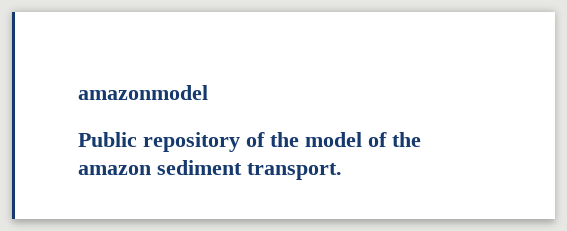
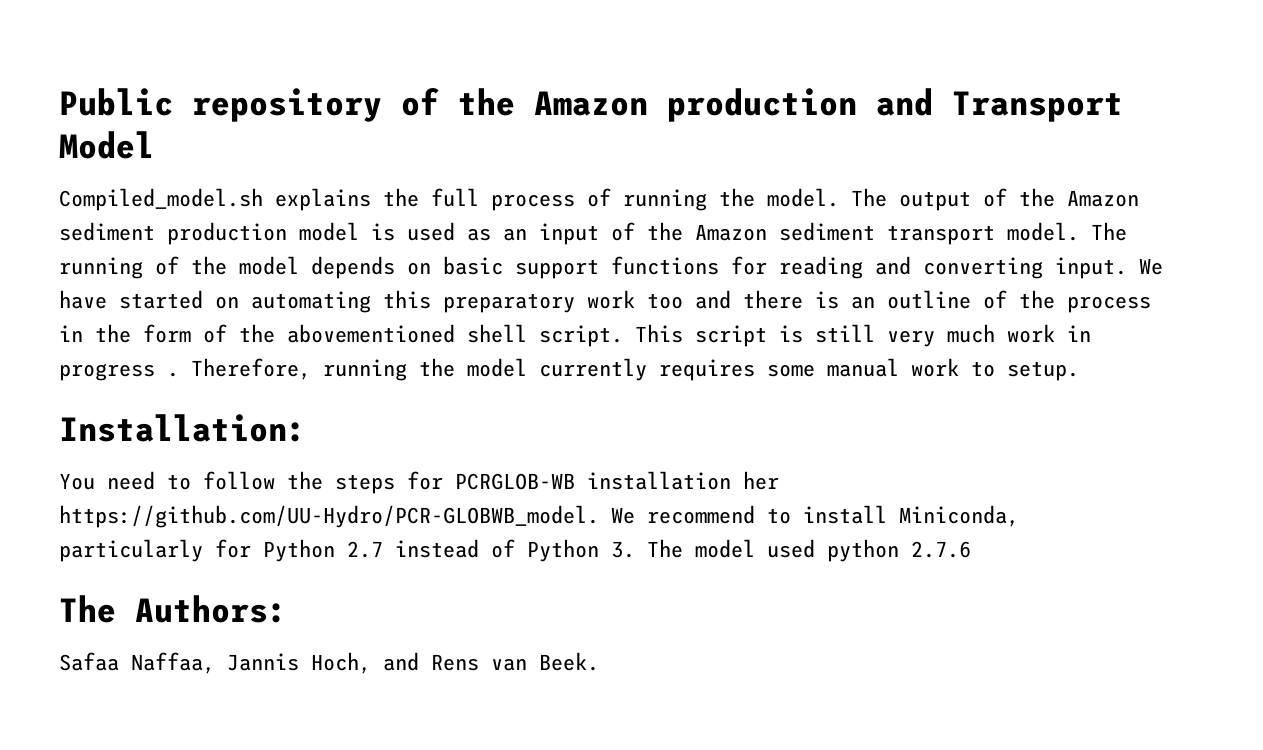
- amazonmodel
- Public repository of the model of the amazon sediment transport.
+ Public repository of the Amazon production and Transport Model
+ Compiled_model.sh explains the full process of running the model. The output of the Amazon sediment production model is used as an input of the Amazon sediment transport model. The running of the model depends on basic support functions for reading and converting input. We have started on automating this preparatory work too and there is an outline of the process in the form of the abovementioned shell script. This script is still very much work in progress . Therefore, running the model currently requires some manual work to setup.
+ Installation:
+ You need to follow the steps for PCRGLOB-WB installation her https://github.com/UU-Hydro/PCR-GLOBWB_model. We recommend to install Miniconda, particularly for Python 2.7 instead of Python 3. The model used python 2.7.6
+ The Authors:
+ Safaa Naffaa, Jannis Hoch, and Rens van Beek.

